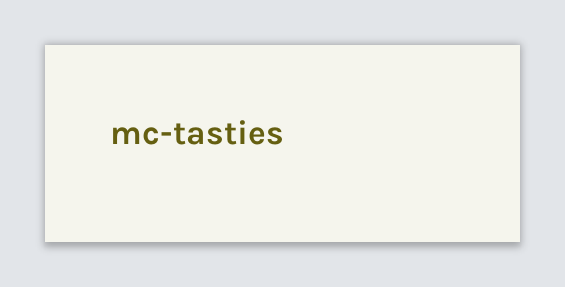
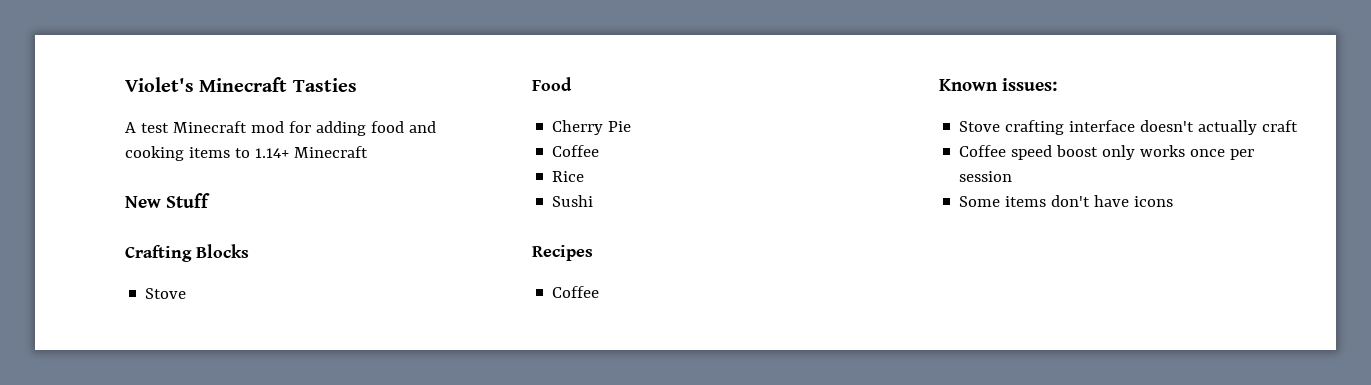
- mc-tasties
+ Violet's Minecraft Tasties
+ A test Minecraft mod for adding food and cooking items to 1.14+ Minecraft
+ New Stuff
+ Crafting Blocks
+ Stove
+ Food
+ Cherry Pie
+ Coffee
+ Rice
+ Sushi
+ Recipes
+ Coffee
+ Known issues:
+ Stove crafting interface doesn't actually craft
+ Coffee speed boost only works once per session
+ Some items don't have icons

